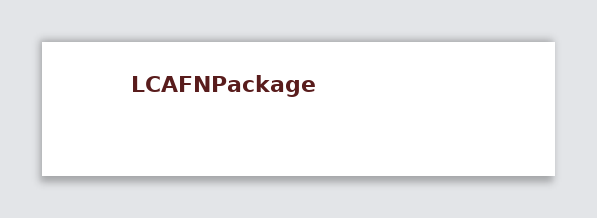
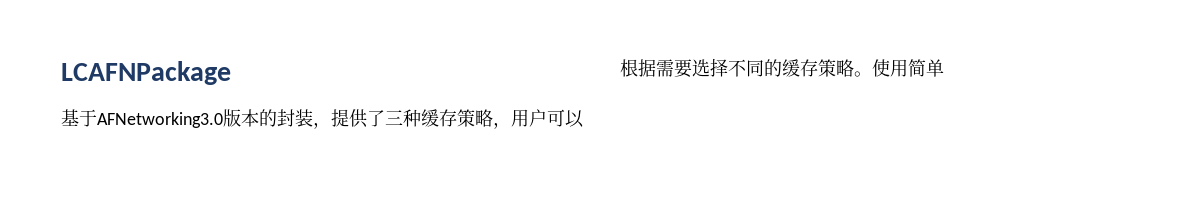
+ 基于AFNetworking3.0版本的封装，提供了三种缓存策略，用户可以根据需要选择不同的缓存策略。使用简单

